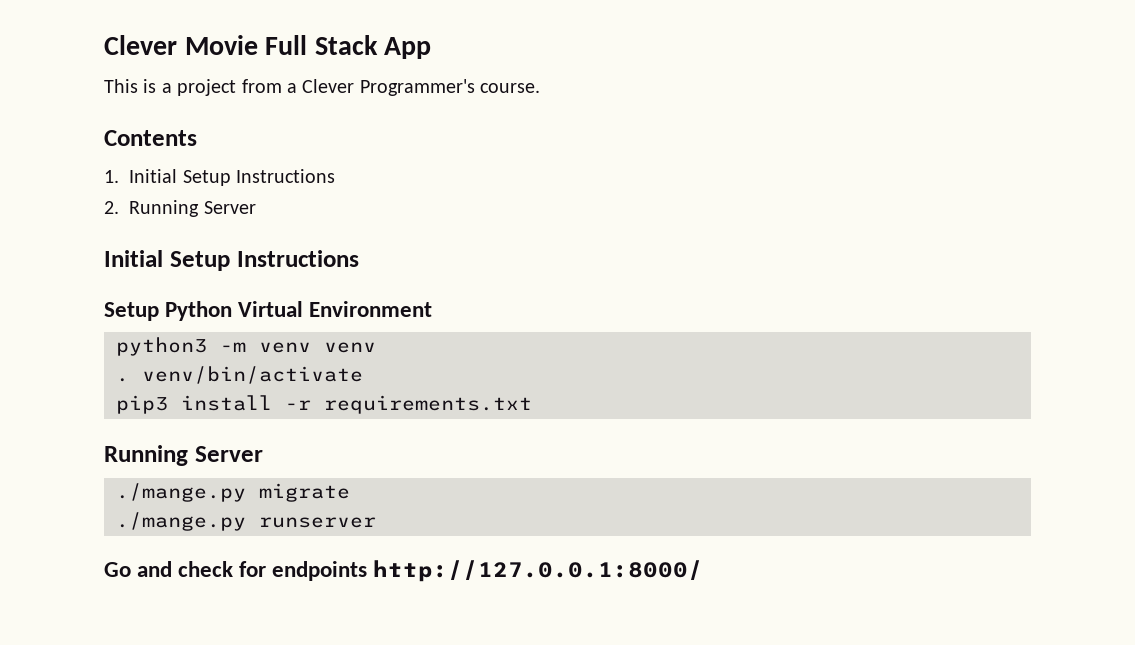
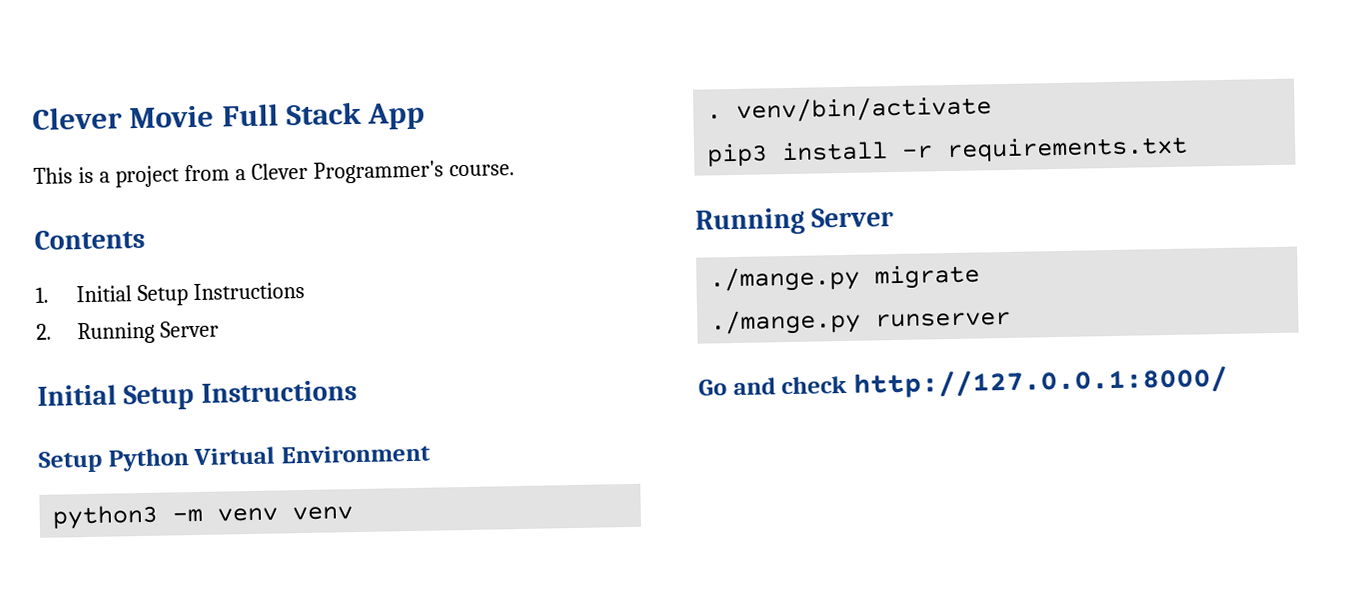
- Go and check for endpoints http://127.0.0.1:8000/
+ Go and check http://127.0.0.1:8000/

